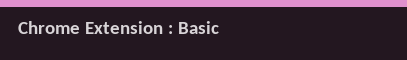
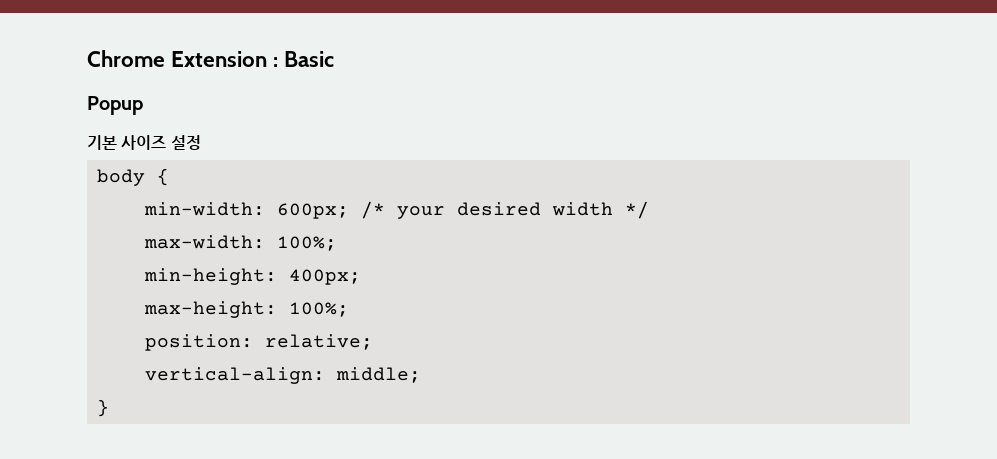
+ Popup
+ 기본 사이즈 설정
+ body {
+ min-width: 600px; /* your desired width */
+ max-width: 100%;
+ min-height: 400px;
+ max-height: 100%;
+ position: relative;
+ vertical-align: middle;
+ }

